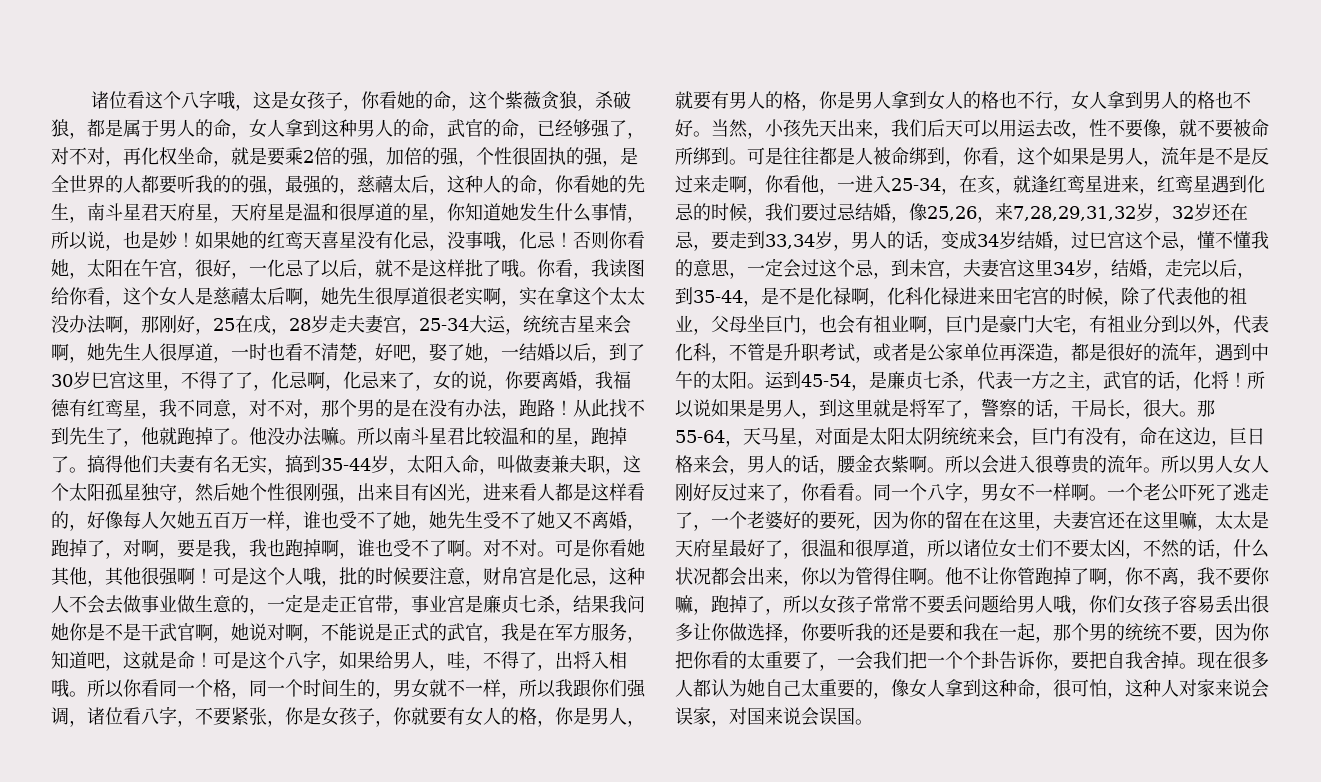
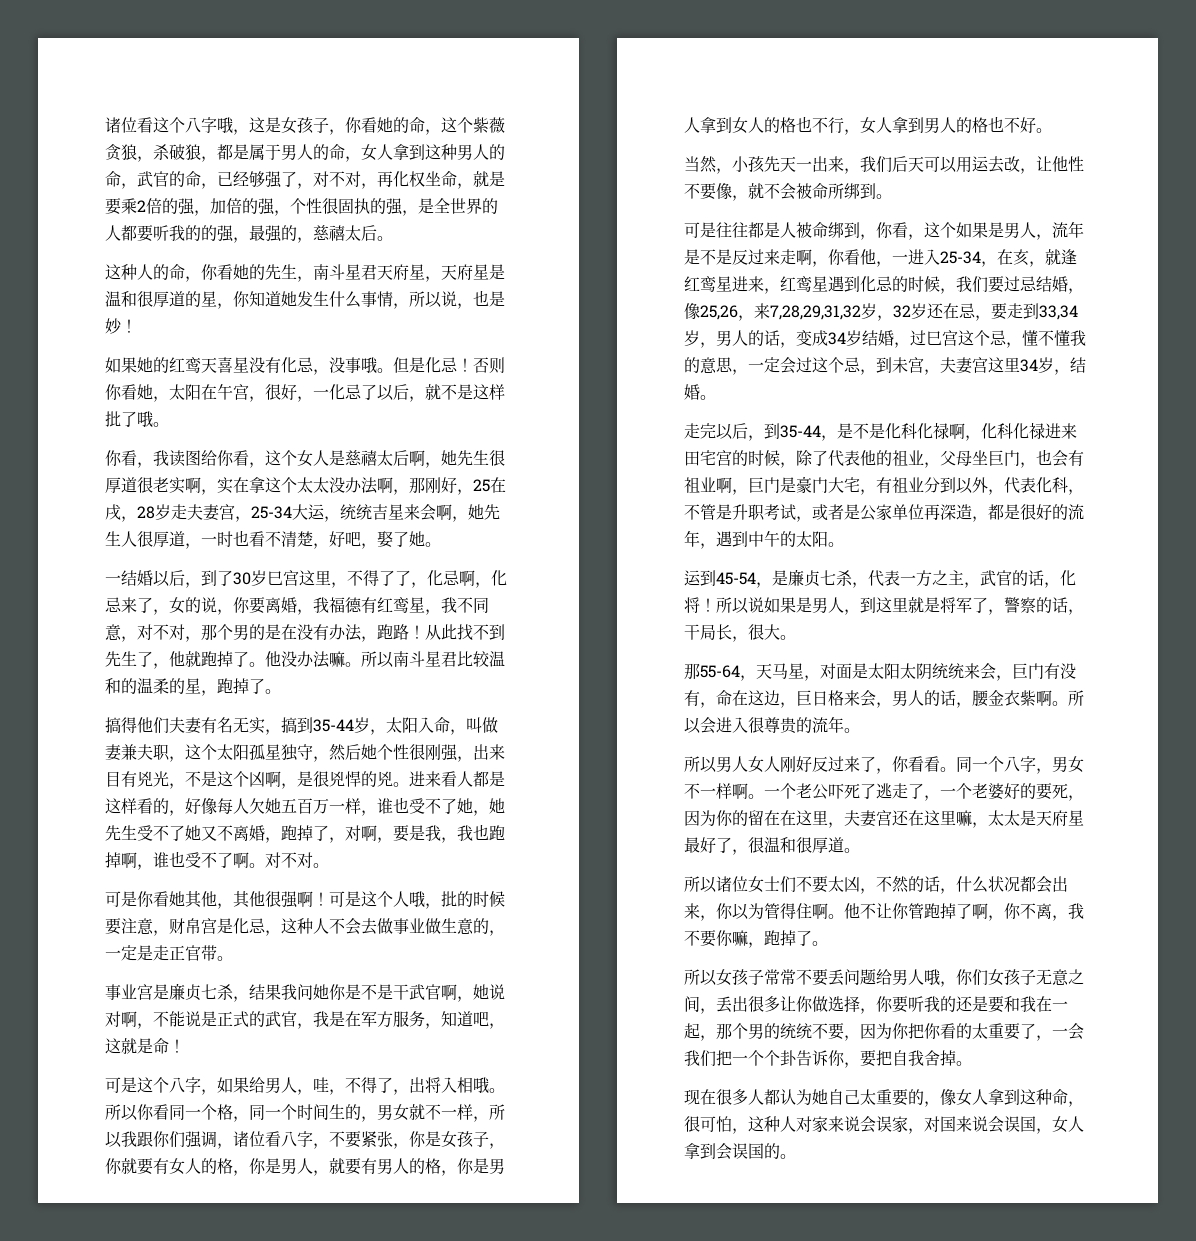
- 诸位看这个八字哦，这是女孩子，你看她的命，这个紫薇贪狼，杀破狼，都是属于男人的命，女人拿到这种男人的命，武官的命，已经够强了，对不对，再化权坐命，就是要乘2倍的强，加倍的强，个性很固执的强，是全世界的人都要听我的的强，最强的，慈禧太后，这种人的命，你看她的先生，南斗星君天府星，天府星是温和很厚道的星，你知道她发生什么事情，所以说，也是妙！如果她的红鸾天喜星没有化忌，没事哦，化忌！
+ 诸位看这个八字哦，这是女孩子，你看她的命，这个紫薇贪狼，杀破狼，都是属于男人的命，女人拿到这种男人的命，武官的命，已经够强了，对不对，再化权坐命，就是要乘2倍的强，加倍的强，个性很固执的强，是全世界的人都要听我的的强，最强的，慈禧太后。
+ 这种人的命，你看她的先生，南斗星君天府星，天府星是温和很厚道的星，你知道她发生什么事情，所以说，也是妙！
+ 如果她的红鸾天喜星没有化忌，没事哦。但是化忌！
- 否则你看她，太阳在午宫，很好，一化忌了以后，就不是这样批了哦。你看，我读图给你看，这个女人是慈禧太后啊，她先生很厚道很老实啊，实在拿这个太太没办法啊，那刚好，25在戌，28岁走夫妻宫，25-34大运，统统吉星来会啊，她先生人很厚道，一时也看不清楚，好吧，娶了她，一结婚以后，到了30岁巳宫这里，不得了了，化忌啊，化忌来了，女的说，你要离婚，我福德有红鸾星，我不同意，对不对，那个男的是在没有办法，跑路！
+ 否则你看她，太阳在午宫，很好，一化忌了以后，就不是这样批了哦。
+ 你看，我读图给你看，这个女人是慈禧太后啊，她先生很厚道很老实啊，实在拿这个太太没办法啊，那刚好，25在戌，28岁走夫妻宫，25-34大运，统统吉星来会啊，她先生人很厚道，一时也看不清楚，好吧，娶了她。
+ 一结婚以后，到了30岁巳宫这里，不得了了，化忌啊，化忌来了，女的说，你要离婚，我福德有红鸾星，我不同意，对不对，那个男的是在没有办法，跑路！
- 所以南斗星君比较温和的星，跑掉了。搞得他们夫妻有名无实，搞到35-44岁，太阳入命，叫做妻兼夫职，这个太阳孤星独守，然后她个性很刚强，出来目有凶光，进来看人都是这样看的，好像每人欠她五百万一样，谁也受不了她，她先生受不了她又不离婚，跑掉了，对啊，要是我，我也跑掉啊，谁也受不了啊。
+ 所以南斗星君比较温和的温柔的星，跑掉了。
+ 搞得他们夫妻有名无实，搞到35-44岁，太阳入命，叫做妻兼夫职，这个太阳孤星独守，然后她个性很刚强，出来目有兇光，不是这个凶啊，是很兇悍的兇。进来看人都是这样看的，好像每人欠她五百万一样，谁也受不了她，她先生受不了她又不离婚，跑掉了，对啊，要是我，我也跑掉啊，谁也受不了啊。
- 对不对。可是你看她其他，其他很强啊！
+ 对不对。
+ 可是你看她其他，其他很强啊！
- 可是这个人哦，批的时候要注意，财帛宫是化忌，这种人不会去做事业做生意的，一定是走正官带，事业宫是廉贞七杀，结果我问她你是不是干武官啊，她说对啊，不能说是正式的武官，我是在军方服务，知道吧，这就是命！可是这个八字，如果给男人，哇，不得了，出将入相哦。
+ 可是这个人哦，批的时候要注意，财帛宫是化忌，这种人不会去做事业做生意的，一定是走正官带。
+ 事业宫是廉贞七杀，结果我问她你是不是干武官啊，她说对啊，不能说是正式的武官，我是在军方服务，知道吧，这就是命！
+ 可是这个八字，如果给男人，哇，不得了，出将入相哦。
- 所以你看同一个格，同一个时间生的，男女就不一样，所以我跟你们强调，诸位看八字，不要紧张，你是女孩子，你就要有女人的格，你是男人，就要有男人的格，你是男人拿到女人的格也不行，女人拿到男人的格也不好。当然，小孩先天出来，我们后天可以用运去改，性不要像，就不要被命所绑到。可是往往都是人被命绑到，你看，这个如果是男人，流年是不是反过来走啊，你看他，一进入25-34，在亥，就逢红鸾星进来，红鸾星遇到化忌的时候，我们要过忌结婚，像25,26，来7,28,29,31,32岁，32岁还在忌，要走到33,34岁，男人的话，变成34岁结婚，过巳宫这个忌，懂不懂我的意思，一定会过这个忌，到未宫，夫妻宫这里34岁，结婚，走完以后，到35-44，是不是化禄啊，化科化禄进来田宅宫的时候，除了代表他的祖业，父母坐巨门，也会有祖业啊，巨门是豪门大宅，有祖业分到以外，代表化科，不管是升职考试，或者是公家单位再深造，都是很好的流年，遇到中午的太阳。运到45-54，是廉贞七杀，代表一方之主，武官的话，化将！
+ 所以你看同一个格，同一个时间生的，男女就不一样，所以我跟你们强调，诸位看八字，不要紧张，你是女孩子，你就要有女人的格，你是男人，就要有男人的格，你是男人拿到女人的格也不行，女人拿到男人的格也不好。
+ 当然，小孩先天一出来，我们后天可以用运去改，让他性不要像，就不会被命所绑到。
+ 可是往往都是人被命绑到，你看，这个如果是男人，流年是不是反过来走啊，你看他，一进入25-34，在亥，就逢红鸾星进来，红鸾星遇到化忌的时候，我们要过忌结婚，像25,26，来7,28,29,31,32岁，32岁还在忌，要走到33,34岁，男人的话，变成34岁结婚，过巳宫这个忌，懂不懂我的意思，一定会过这个忌，到未宫，夫妻宫这里34岁，结婚。
+ 走完以后，到35-44，是不是化科化禄啊，化科化禄进来田宅宫的时候，除了代表他的祖业，父母坐巨门，也会有祖业啊，巨门是豪门大宅，有祖业分到以外，代表化科，不管是升职考试，或者是公家单位再深造，都是很好的流年，遇到中午的太阳。
+ 运到45-54，是廉贞七杀，代表一方之主，武官的话，化将！
- 所以说如果是男人，到这里就是将军了，警察的话，干局长，很大。那55-64，天马星，对面是太阳太阴统统来会，巨门有没有，命在这边，巨日格来会，男人的话，腰金衣紫啊。
+ 所以说如果是男人，到这里就是将军了，警察的话，干局长，很大。
+ 那55-64，天马星，对面是太阳太阴统统来会，巨门有没有，命在这边，巨日格来会，男人的话，腰金衣紫啊。
- 所以会进入很尊贵的流年。所以男人女人刚好反过来了，你看看。
+ 所以会进入很尊贵的流年。
+ 所以男人女人刚好反过来了，你看看。
- 一个老公吓死了逃走了，一个老婆好的要死，因为你的留在在这里，夫妻宫还在这里嘛，太太是天府星最好了，很温和很厚道，所以诸位女士们不要太凶，不然的话，什么状况都会出来，你以为管得住啊。
+ 一个老公吓死了逃走了，一个老婆好的要死，因为你的留在在这里，夫妻宫还在这里嘛，太太是天府星最好了，很温和很厚道。
+ 所以诸位女士们不要太凶，不然的话，什么状况都会出来，你以为管得住啊。
- 他不让你管跑掉了啊，你不离，我不要你嘛，跑掉了，所以女孩子常常不要丢问题给男人哦，你们女孩子容易丢出很多让你做选择，你要听我的还是要和我在一起，那个男的统统不要，因为你把你看的太重要了，一会我们把一个个卦告诉你，要把自我舍掉。现在很多人都认为她自己太重要的，像女人拿到这种命，很可怕，这种人对家来说会误家，对国来说会误国。
+ 他不让你管跑掉了啊，你不离，我不要你嘛，跑掉了。
+ 所以女孩子常常不要丢问题给男人哦，你们女孩子无意之间，丢出很多让你做选择，你要听我的还是要和我在一起，那个男的统统不要，因为你把你看的太重要了，一会我们把一个个卦告诉你，要把自我舍掉。
+ 现在很多人都认为她自己太重要的，像女人拿到这种命，很可怕，这种人对家来说会误家，对国来说会误国，女人拿到会误国的。

